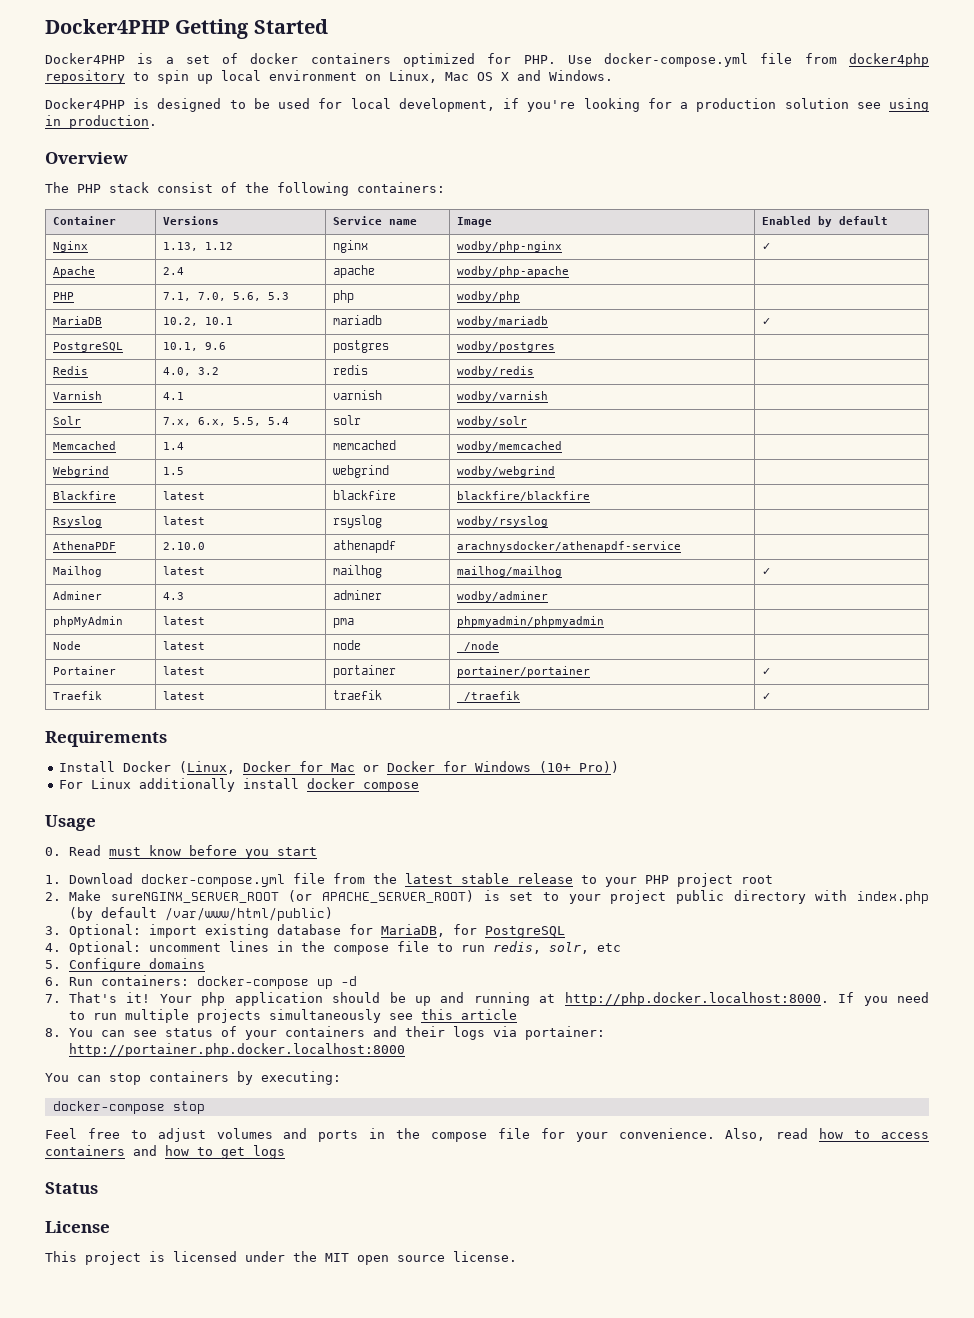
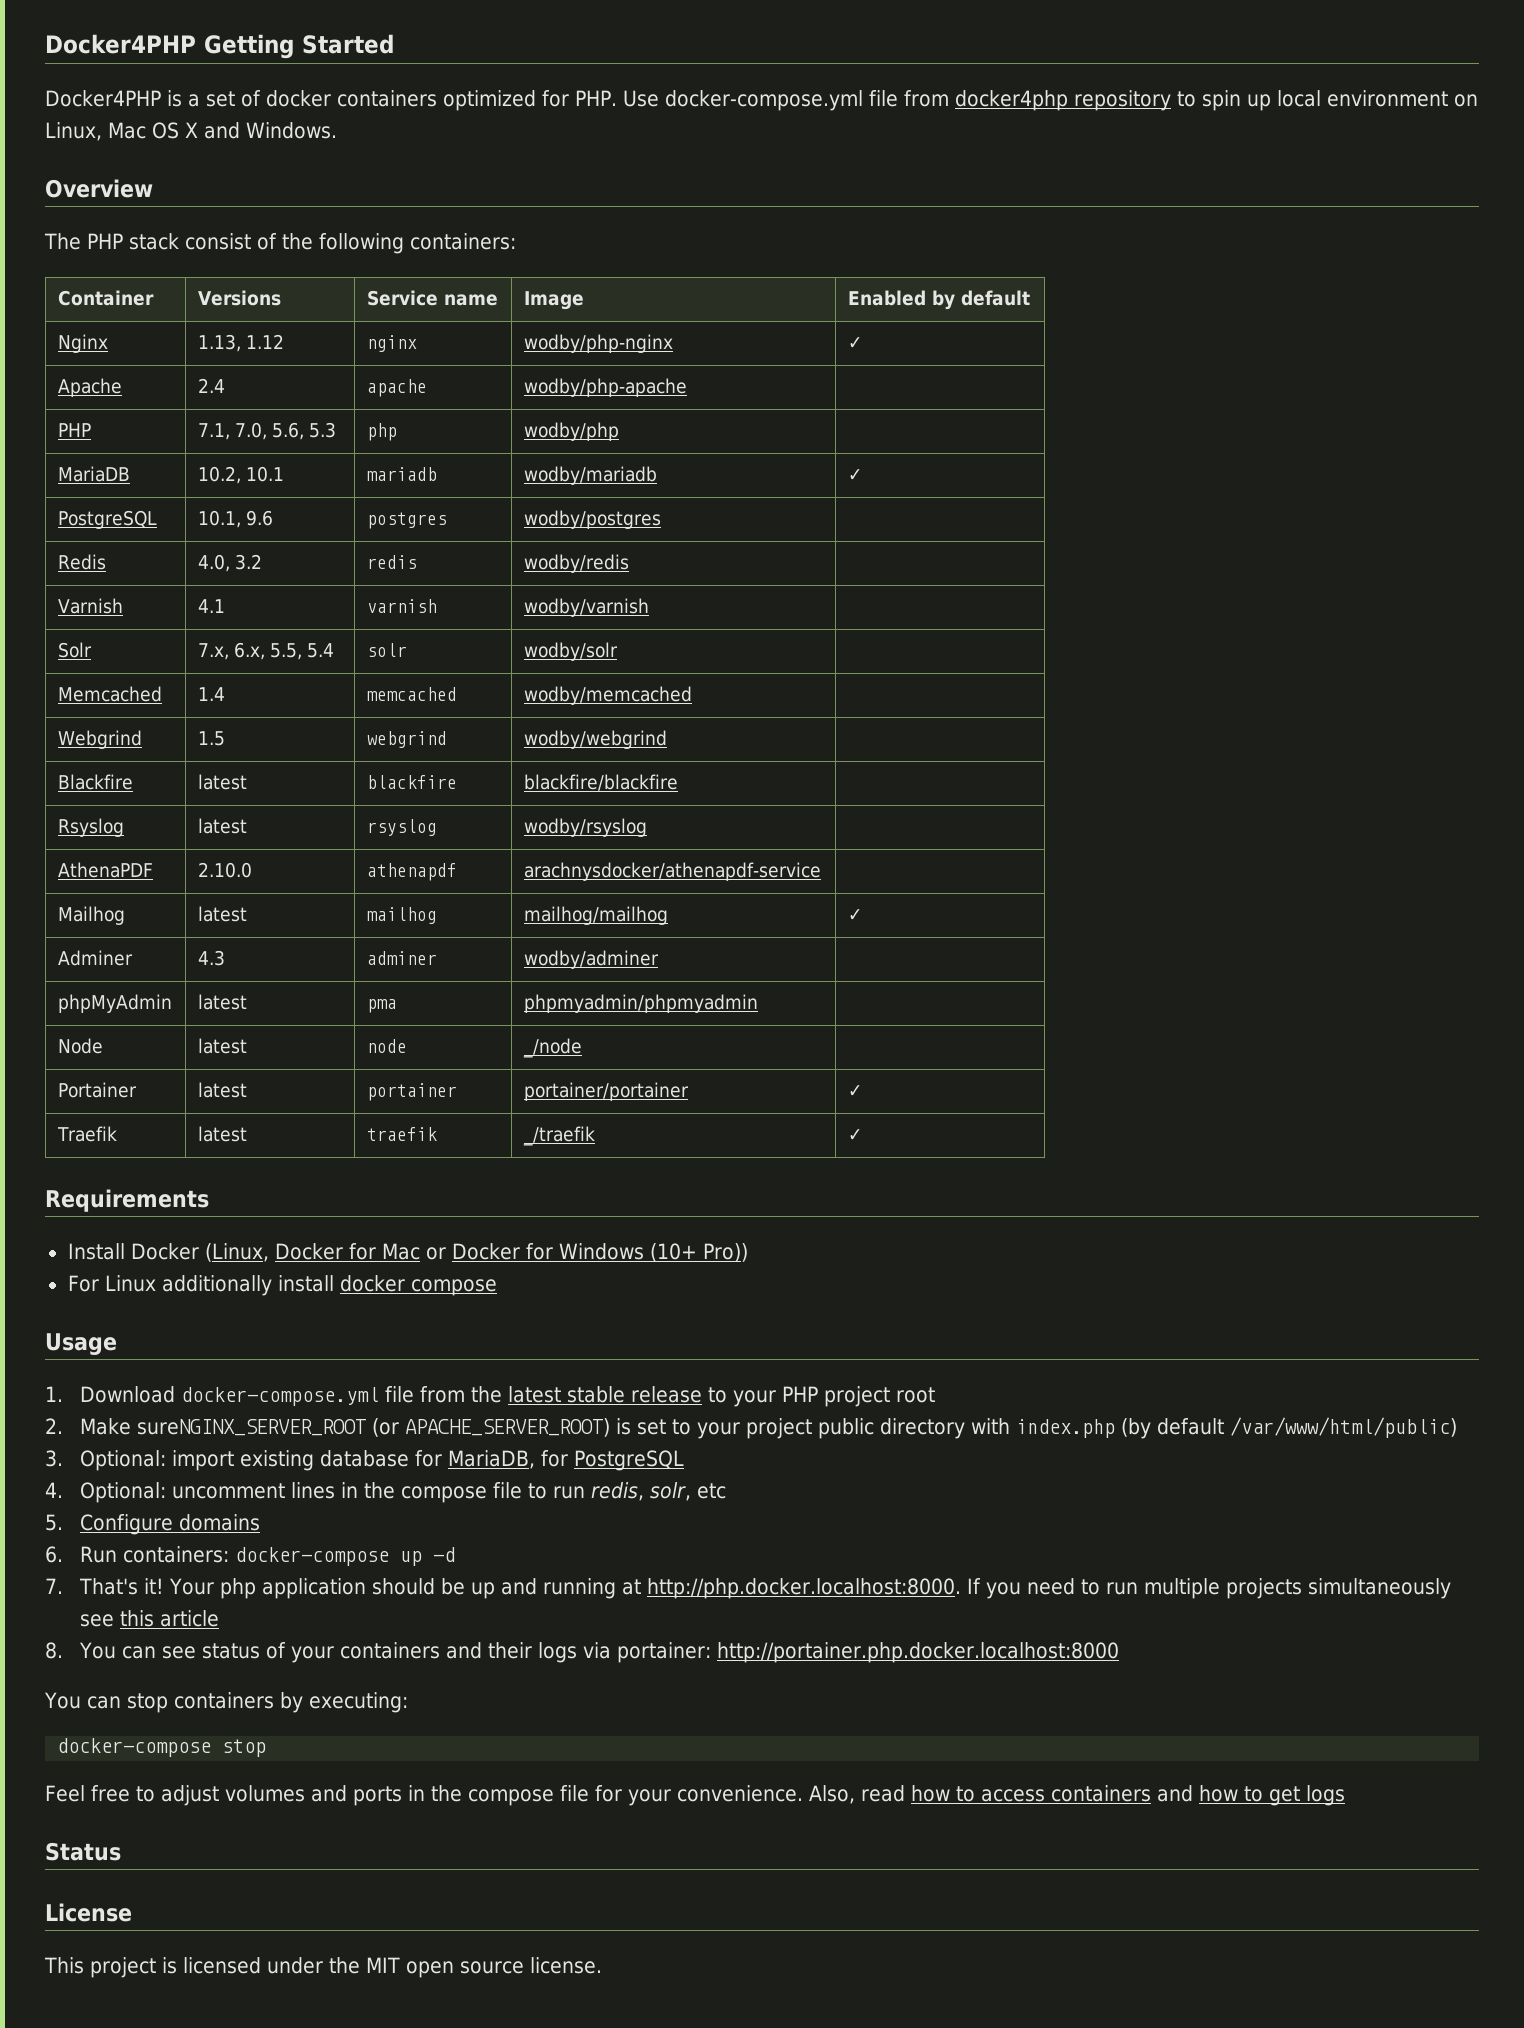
- Docker4PHP is designed to be used for local development, if you're looking for a production solution see using in production.
- 0. Read must know before you start

